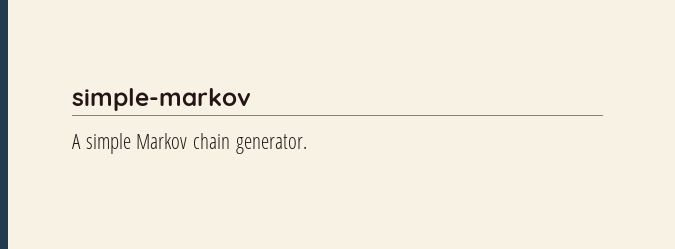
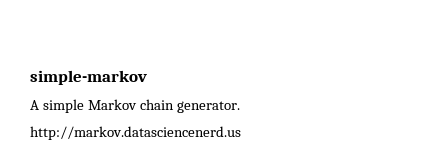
+ http://markov.datasciencenerd.us

